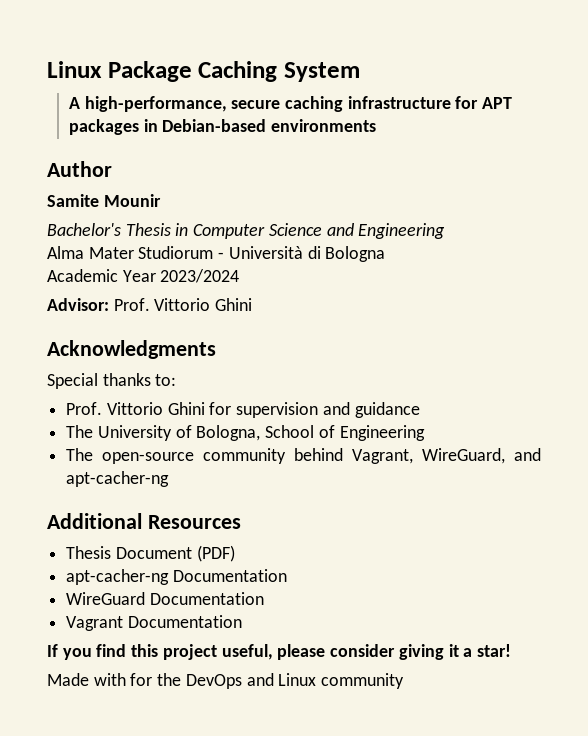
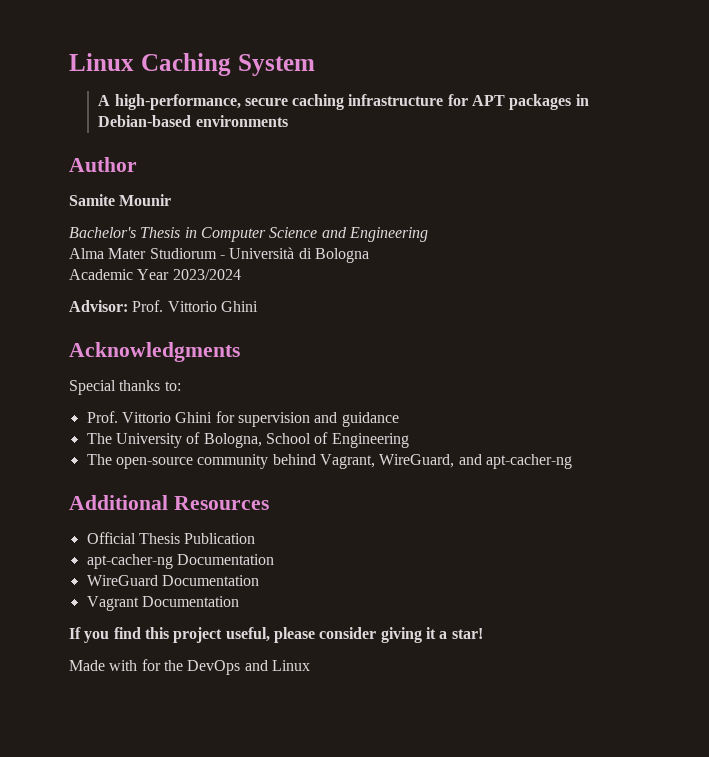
- Linux Package Caching System
+ Linux Caching System
- Thesis Document (PDF)
+ Official Thesis Publication
- Made with for the DevOps and Linux community
+ Made with for the DevOps and Linux

